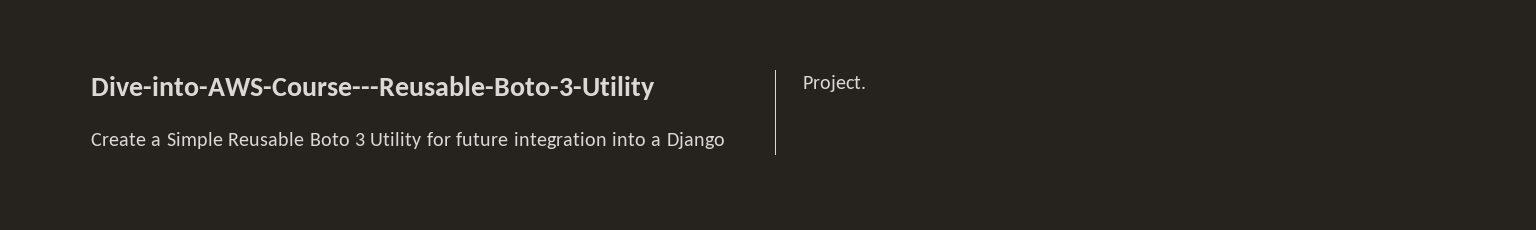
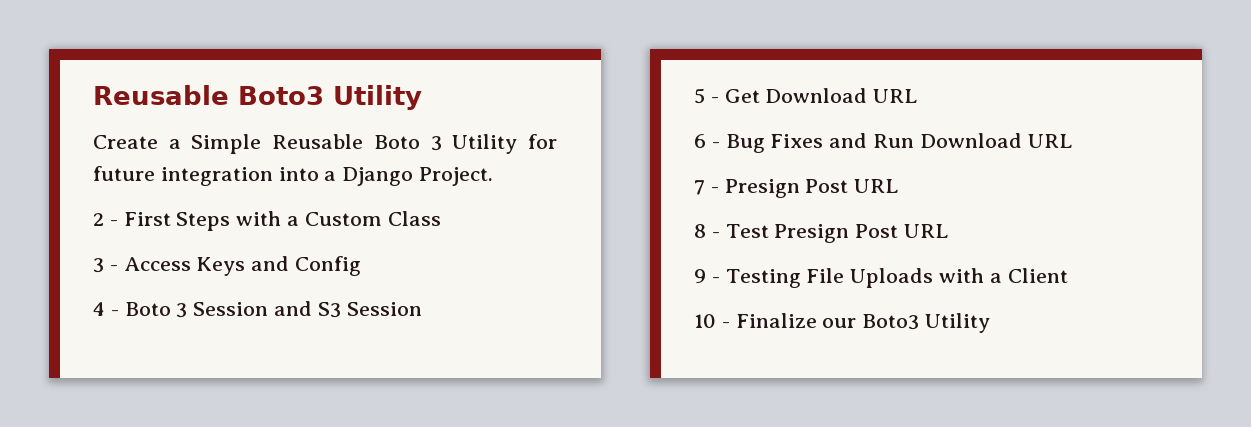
- Dive-into-AWS-Course---Reusable-Boto-3-Utility
+ Reusable Boto3 Utility
+ 2 - First Steps with a Custom Class
+ 3 - Access Keys and Config
+ 4 - Boto 3 Session and S3 Session
+ 5 - Get Download URL
+ 6 - Bug Fixes and Run Download URL
+ 7 - Presign Post URL
+ 8 - Test Presign Post URL
+ 9 - Testing File Uploads with a Client
+ 10 - Finalize our Boto3 Utility

